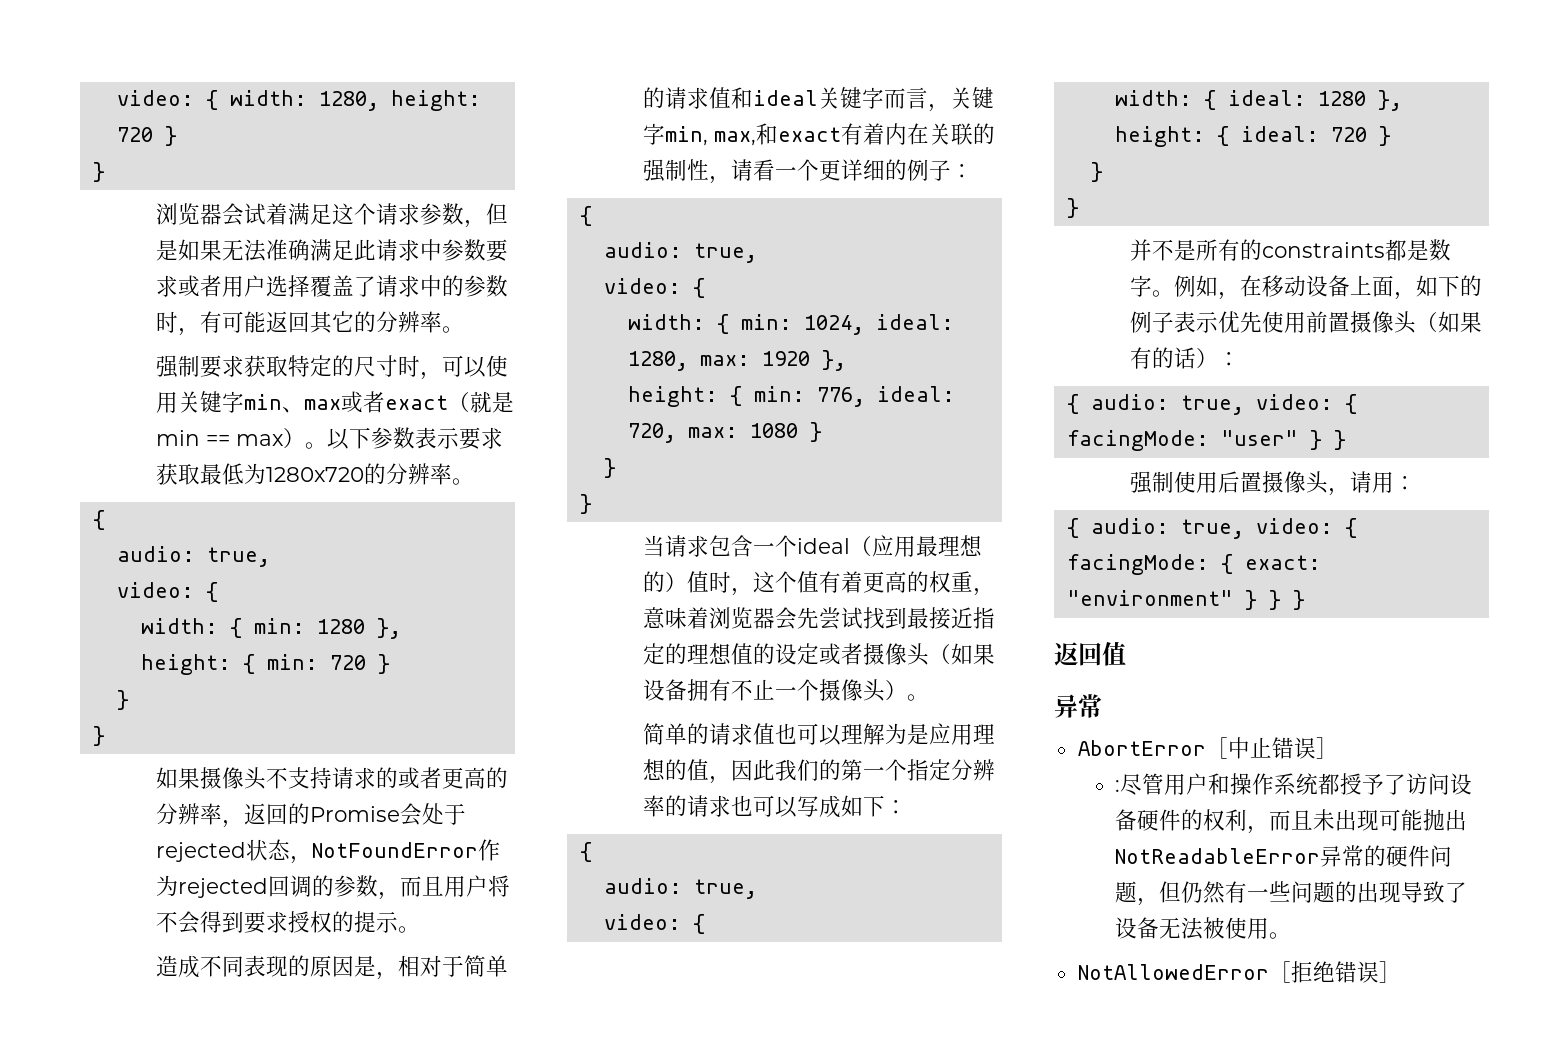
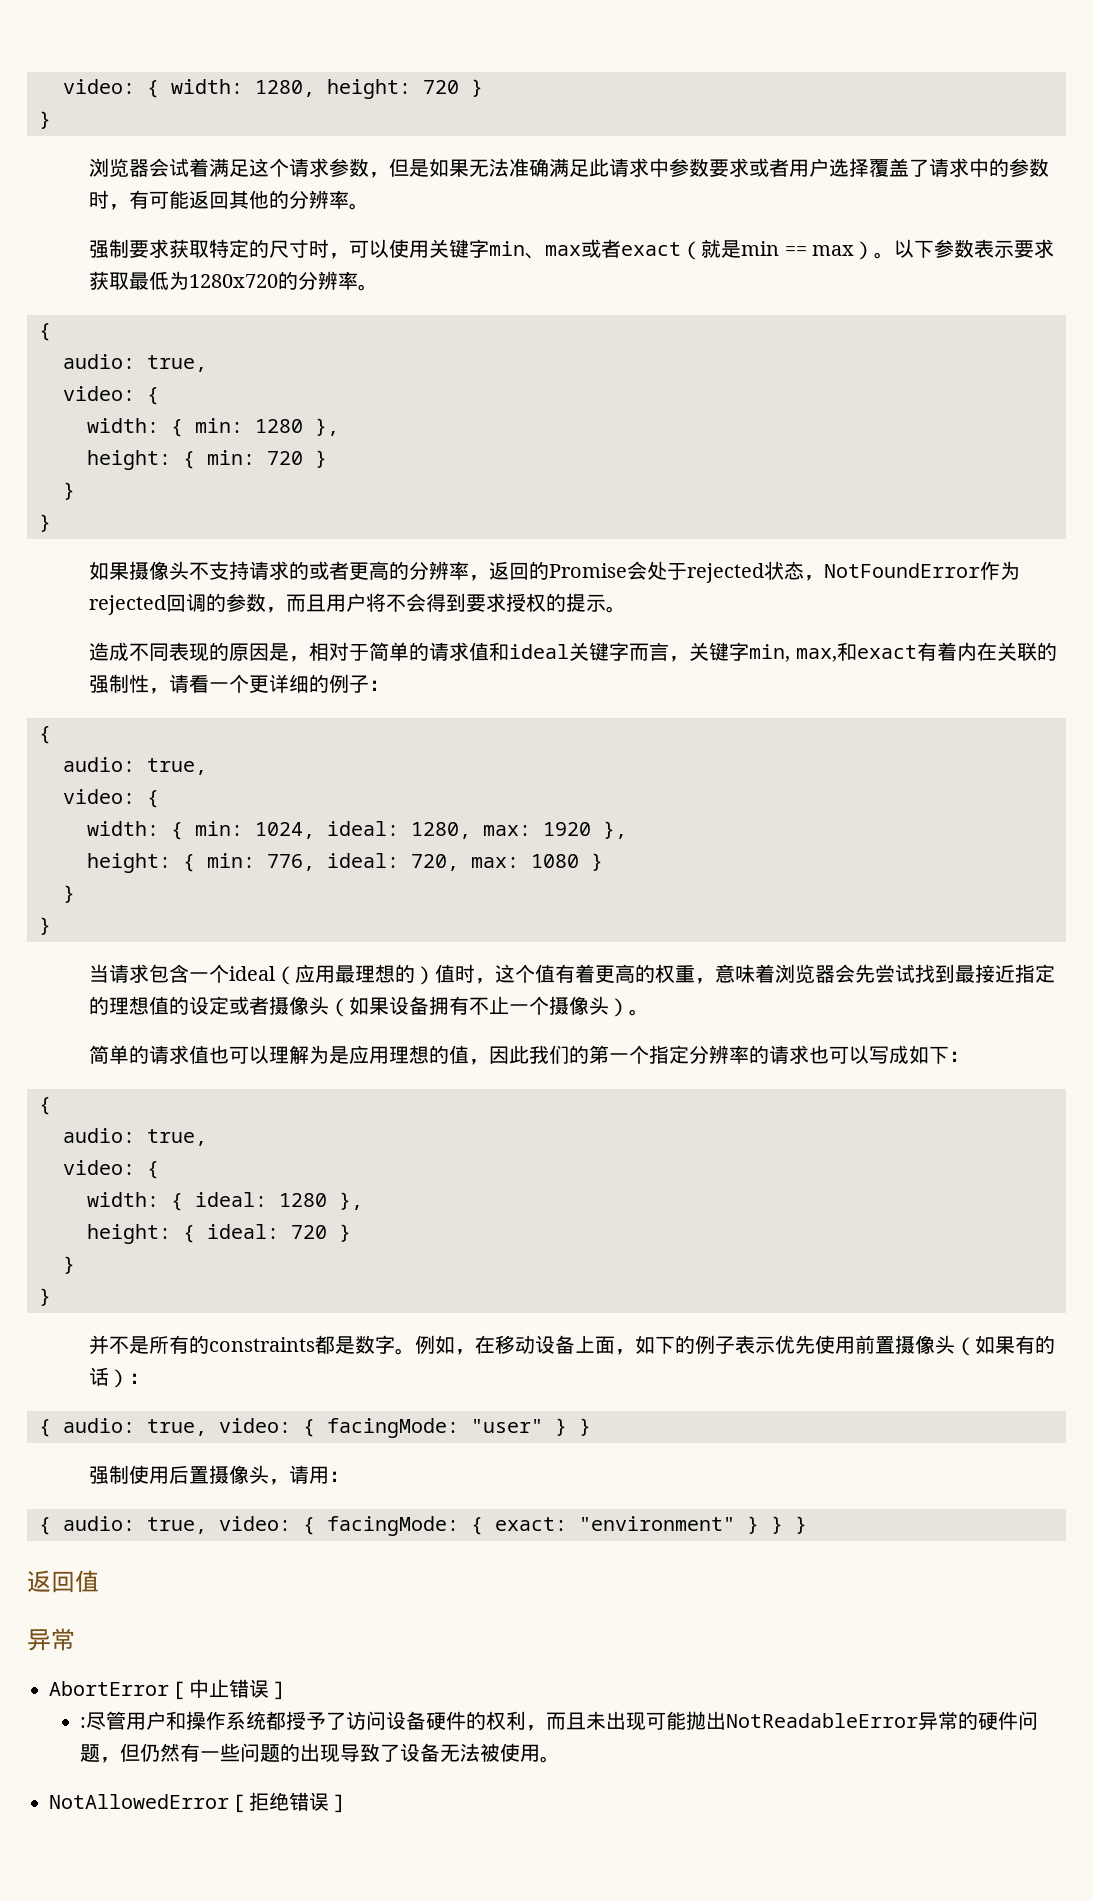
- 浏览器会试着满足这个请求参数，但是如果无法准确满足此请求中参数要求或者用户选择覆盖了请求中的参数时，有可能返回其它的分辨率。
+ 浏览器会试着满足这个请求参数，但是如果无法准确满足此请求中参数要求或者用户选择覆盖了请求中的参数时，有可能返回其他的分辨率。

